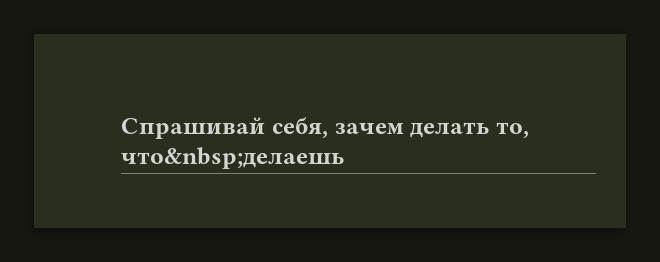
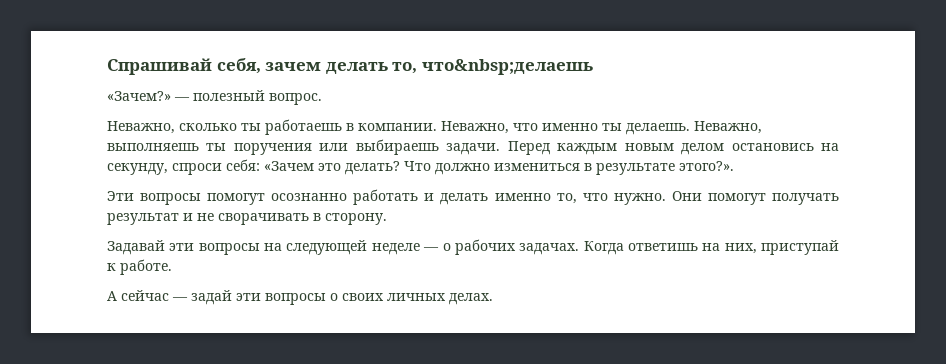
+ «Зачем?» — полезный вопрос.
+ Неважно, сколько ты работаешь в компании. Неважно, что именно ты делаешь. Неважно, выполняешь ты поручения или выбираешь задачи. Перед каждым новым делом остановись на секунду, спроси себя: «Зачем это делать? Что должно измениться в результате этого?».
+ Эти вопросы помогут осознанно работать и делать именно то, что нужно. Они помогут получать результат и не сворачивать в сторону.
+ Задавай эти вопросы на следующей неделе — о рабочих задачах. Когда ответишь на них, приступай к работе.
+ А сейчас — задай эти вопросы о своих личных делах.

